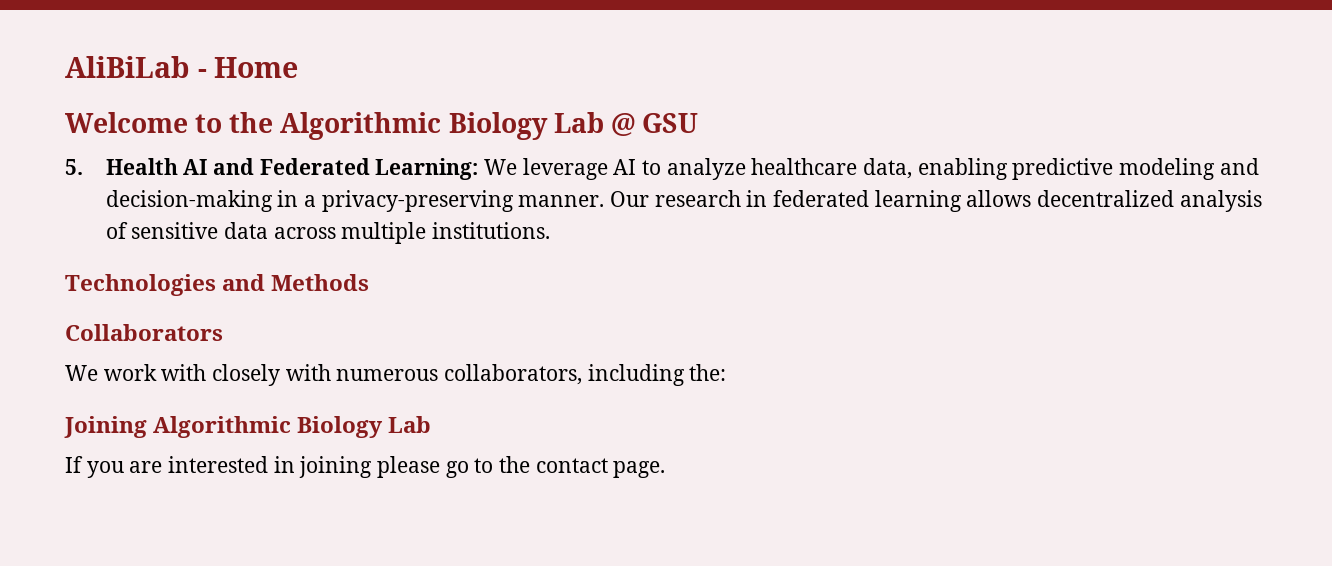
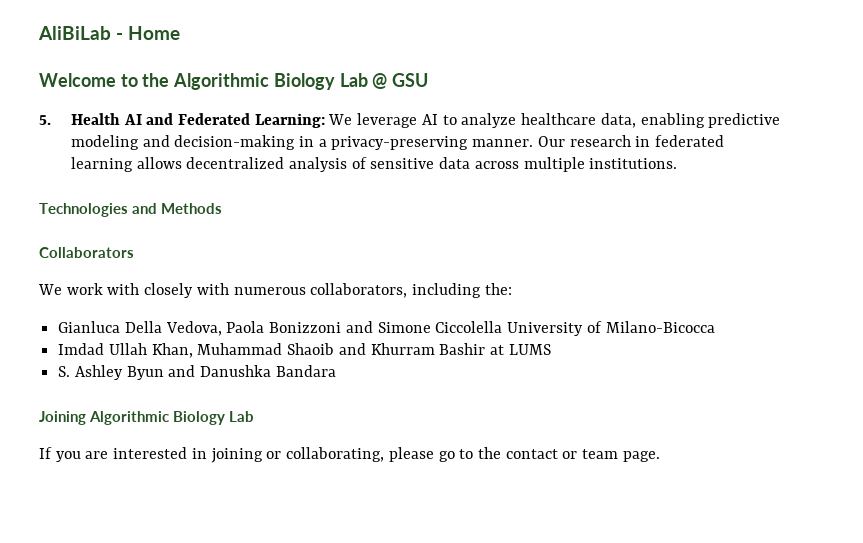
+ Gianluca Della Vedova, Paola Bonizzoni and Simone Ciccolella University of Milano-Bicocca
+ Imdad Ullah Khan, Muhammad Shaoib and Khurram Bashir at LUMS
+ S. Ashley Byun and Danushka Bandara
- If you are interested in joining please go to the contact page.
+ If you are interested in joining or collaborating, please go to the contact or team page.

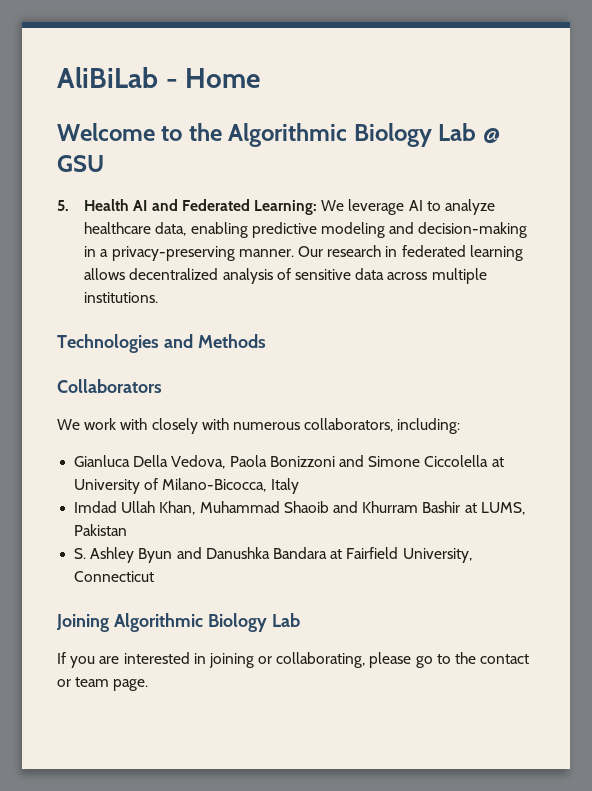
- We work with closely with numerous collaborators, including the:
+ We work with closely with numerous collaborators, including:
- Gianluca Della Vedova, Paola Bonizzoni and Simone Ciccolella University of Milano-Bicocca
+ Gianluca Della Vedova, Paola Bonizzoni and Simone Ciccolella at University of Milano-Bicocca, Italy
- Imdad Ullah Khan, Muhammad Shaoib and Khurram Bashir at LUMS
+ Imdad Ullah Khan, Muhammad Shaoib and Khurram Bashir at LUMS, Pakistan
- S. Ashley Byun and Danushka Bandara
+ S. Ashley Byun and Danushka Bandara at Fairfield University, Connecticut

